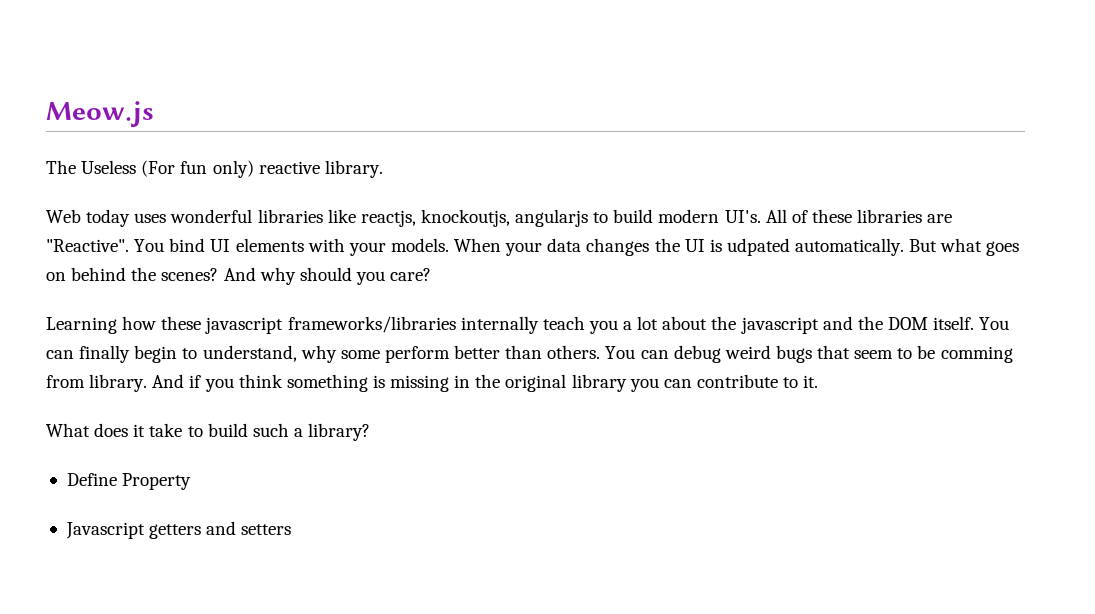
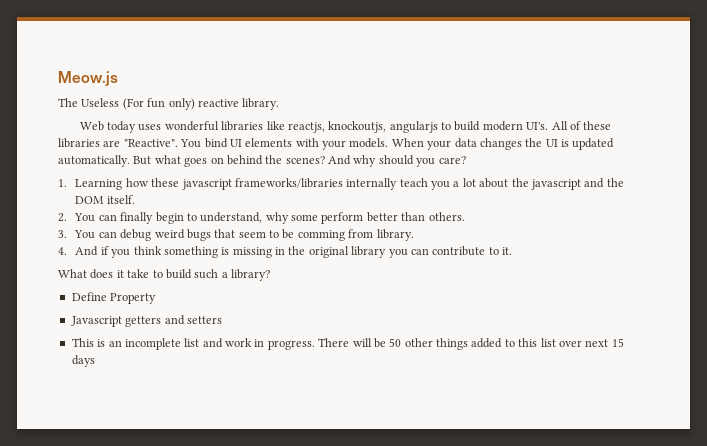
- When your data changes the UI is udpated automatically.
+ When your data changes the UI is updated automatically.
- Learning how these javascript frameworks/libraries internally teach you a lot about the javascript and the DOM itself. You can finally begin to understand, why some perform better than others. You can debug weird bugs that seem to be comming from library. And if you think something is missing in the original library you can contribute to it.
+ 1. Learning how these javascript frameworks/libraries internally teach you a lot about the javascript and the DOM itself.
+ 2. You can finally begin to understand, why some perform better than others.
+ 3. You can debug weird bugs that seem to be comming from library.
+ 4. And if you think something is missing in the original library you can contribute to it.
+ This is an incomplete list and work in progress. There will be 50 other things added to this list over next 15 days

